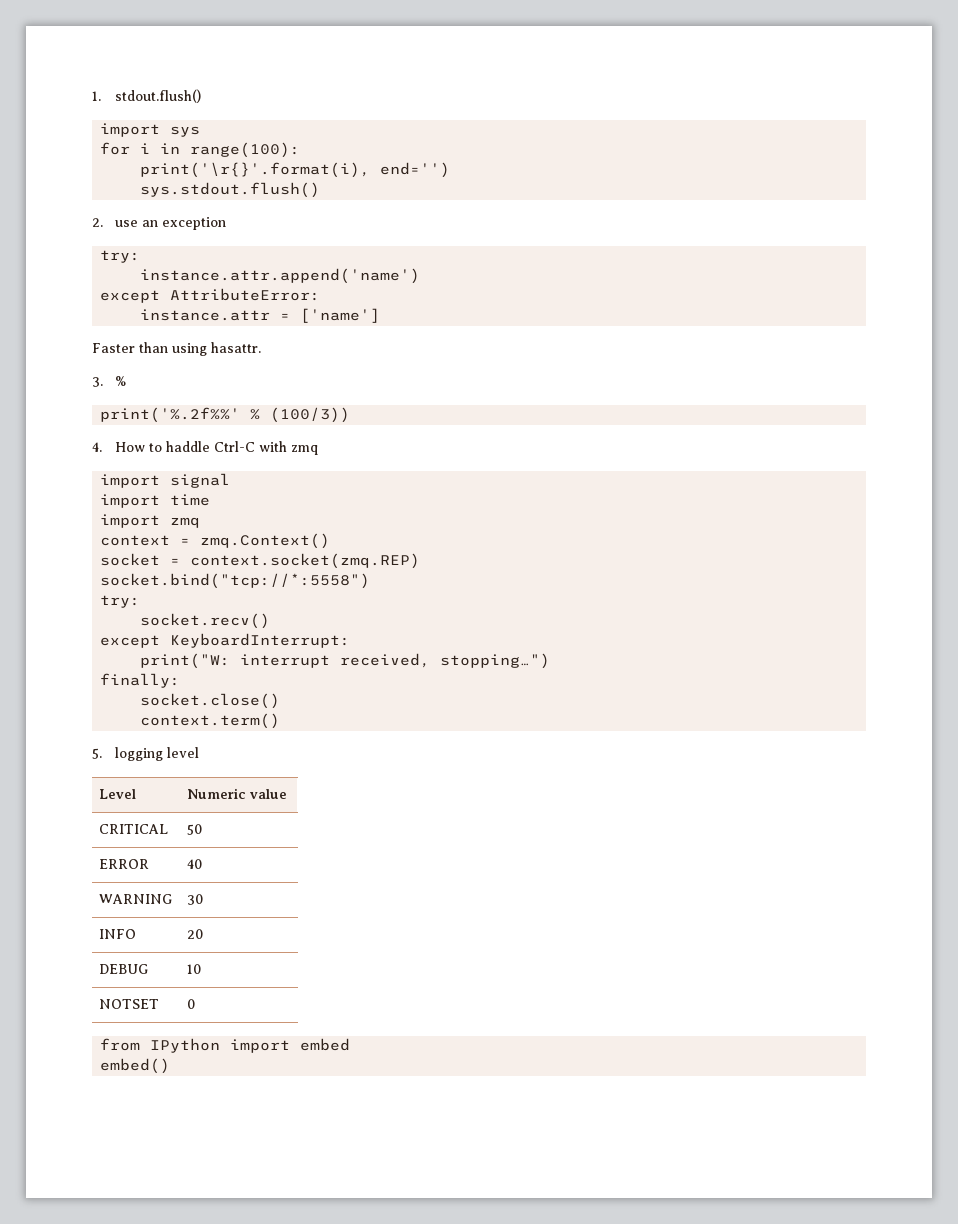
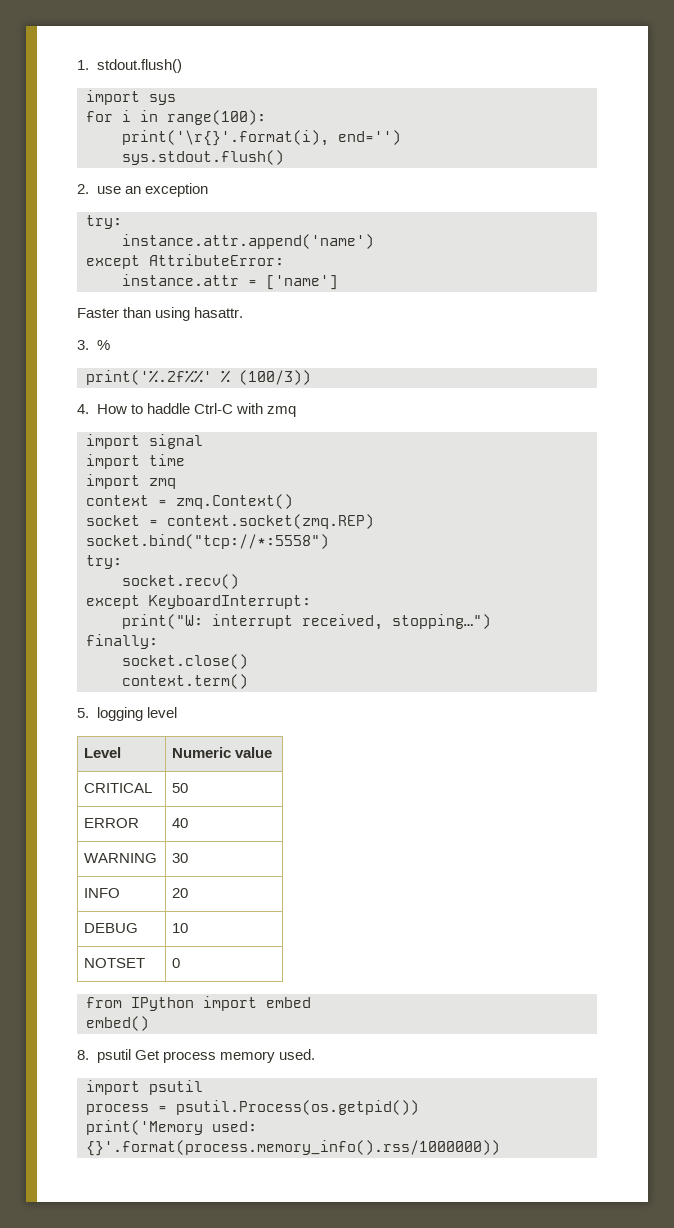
+ 8. psutil Get process memory used.
+ import psutil
+ process = psutil.Process(os.getpid())
+ print('Memory used: {}'.format(process.memory_info().rss/1000000))

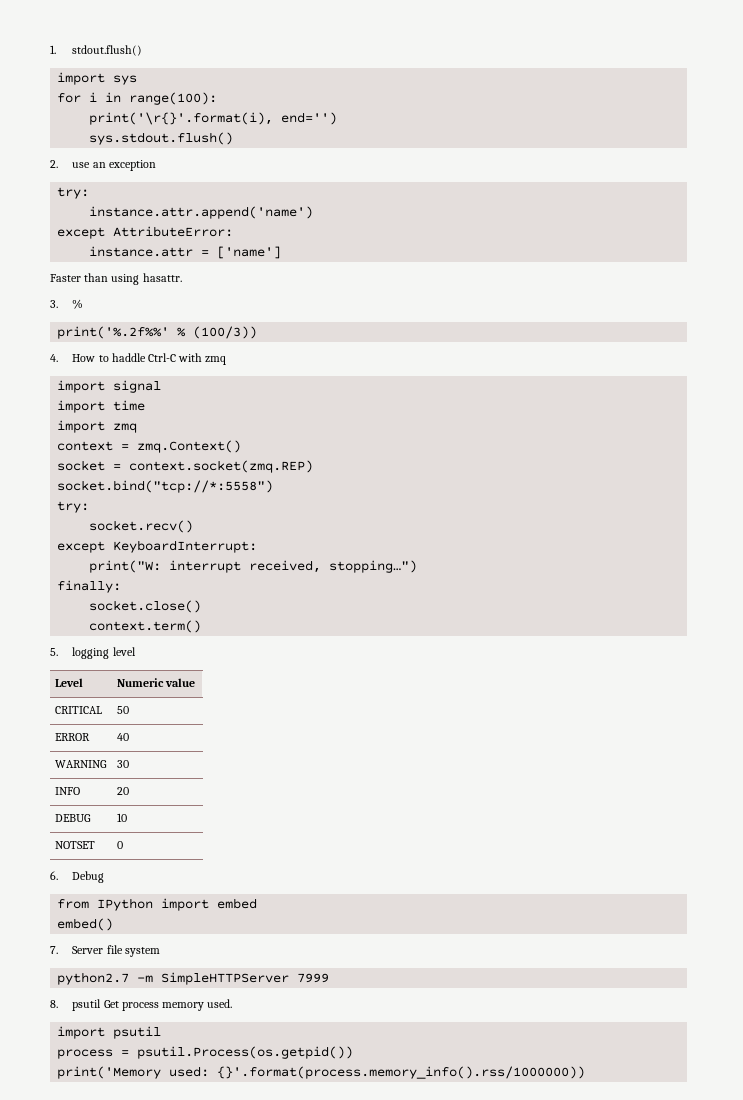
+ 6. Debug
+ 7. Server file system
+ python2.7 -m SimpleHTTPServer 7999

